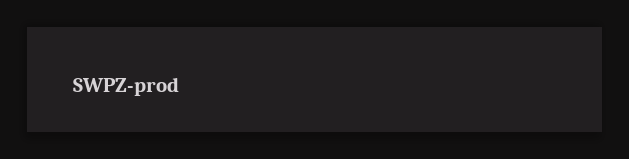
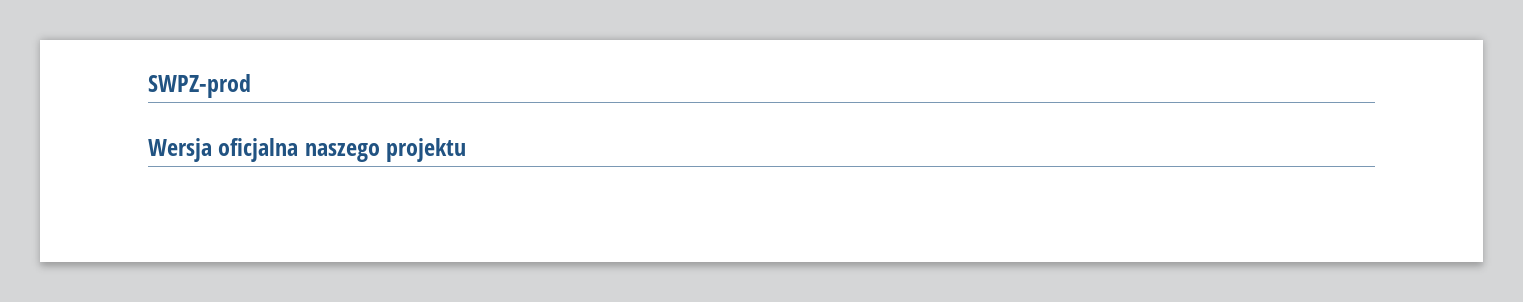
+ Wersja oficjalna naszego projektu

